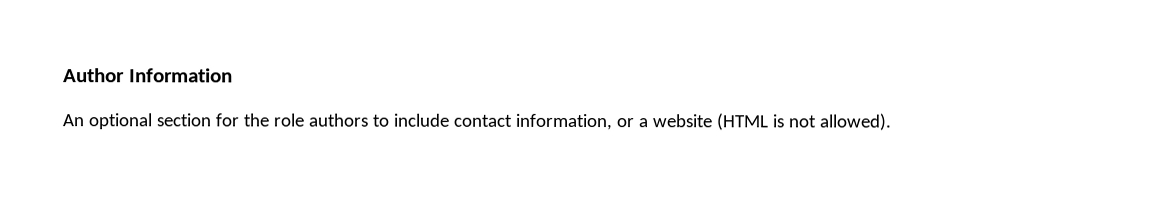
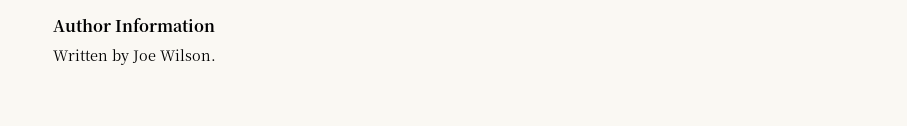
- An optional section for the role authors to include contact information, or a website (HTML is not allowed).
+ Written by Joe Wilson.

